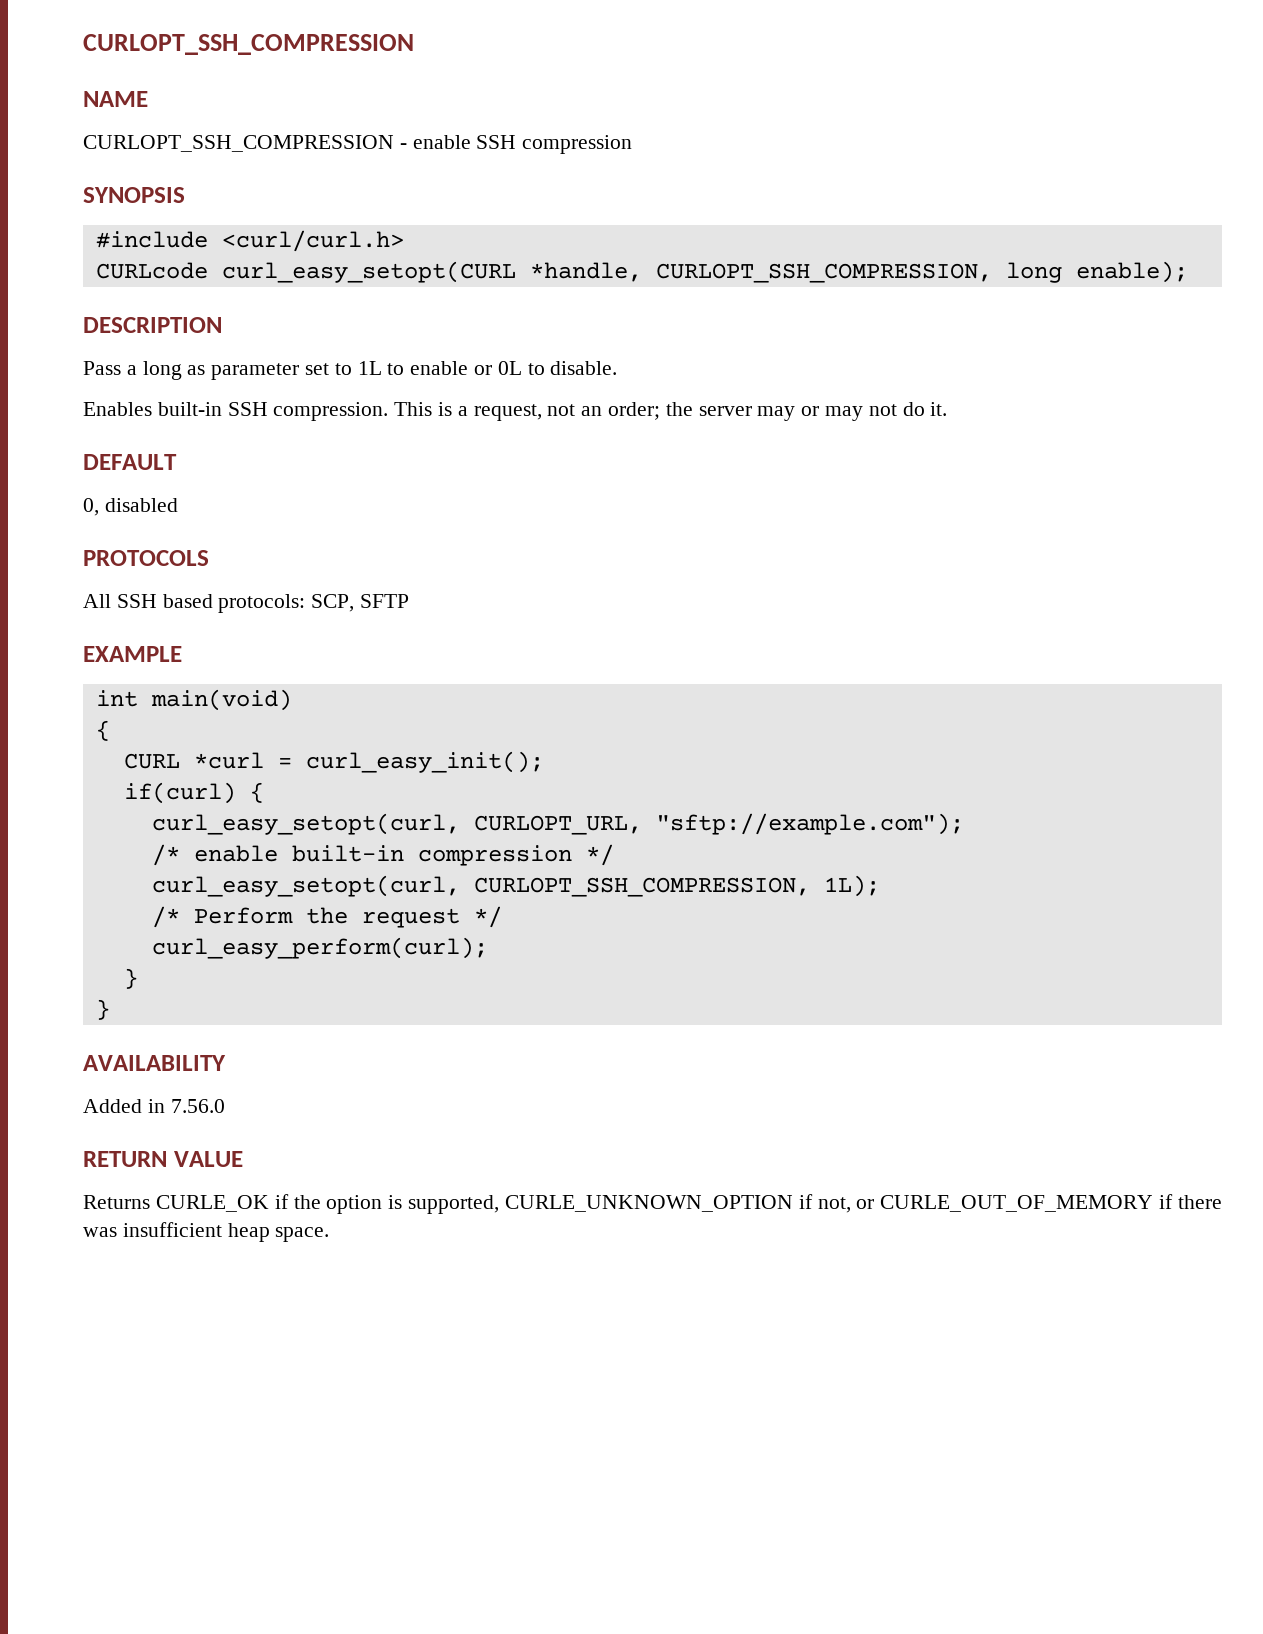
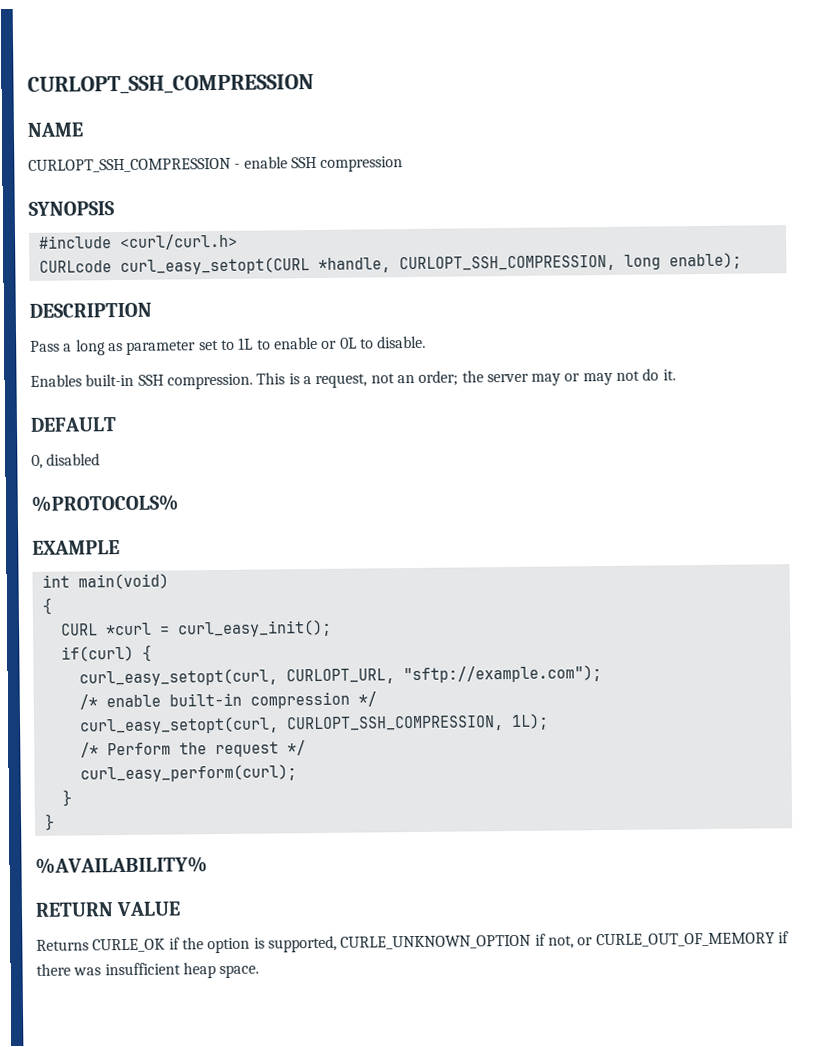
- PROTOCOLS
- All SSH based protocols: SCP, SFTP
+ %PROTOCOLS%
- AVAILABILITY
- Added in 7.56.0
+ %AVAILABILITY%

